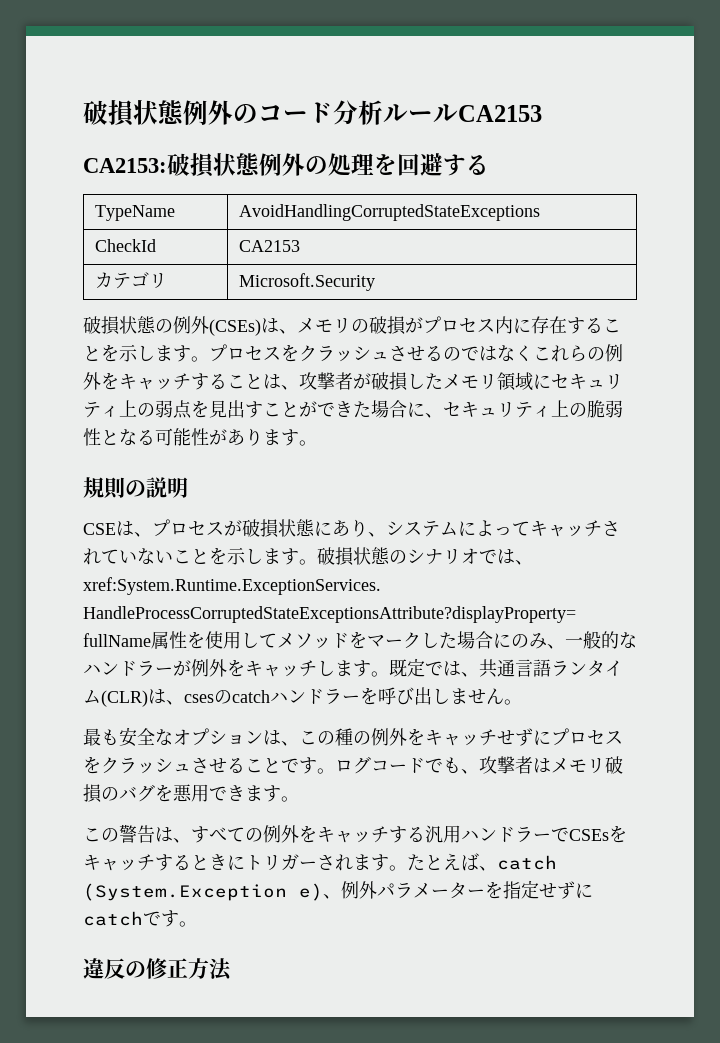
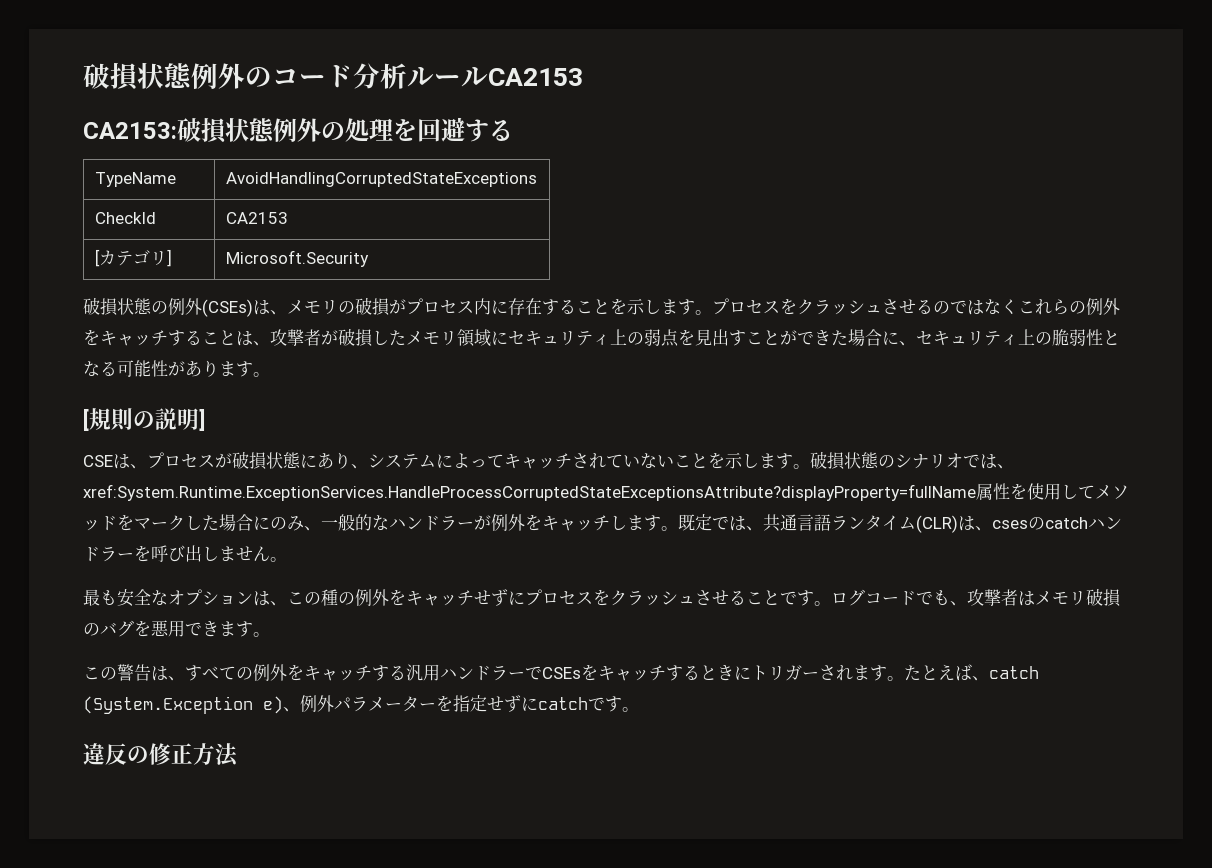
- カテゴリ | Microsoft.Security
+ [カテゴリ] | Microsoft.Security
- 規則の説明
+ [規則の説明]

